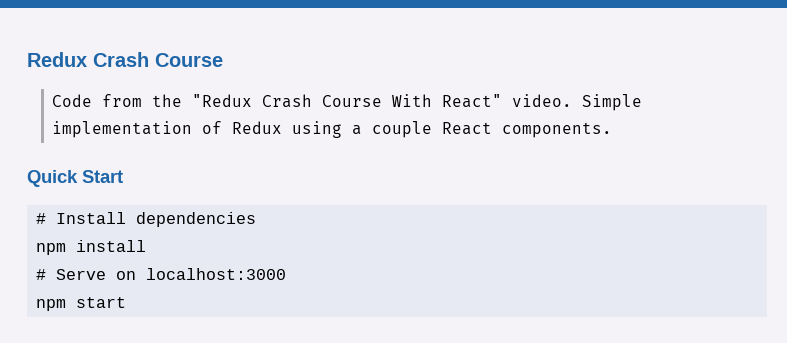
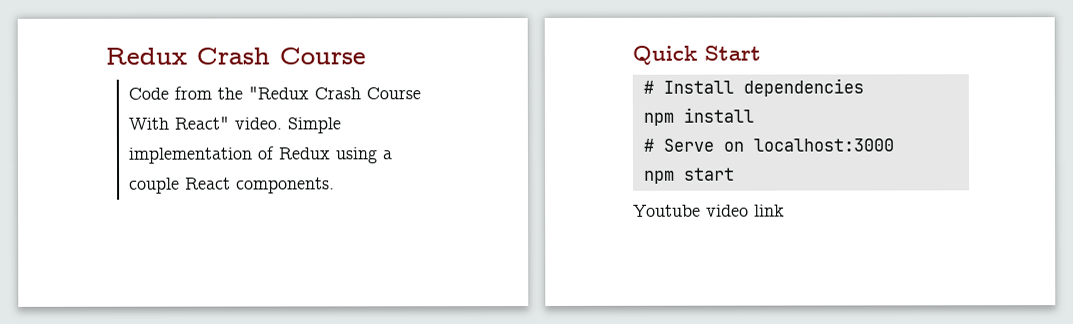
+ Youtube video link

